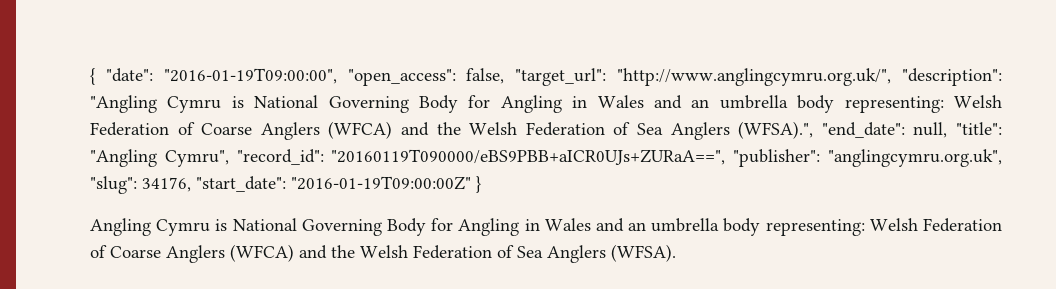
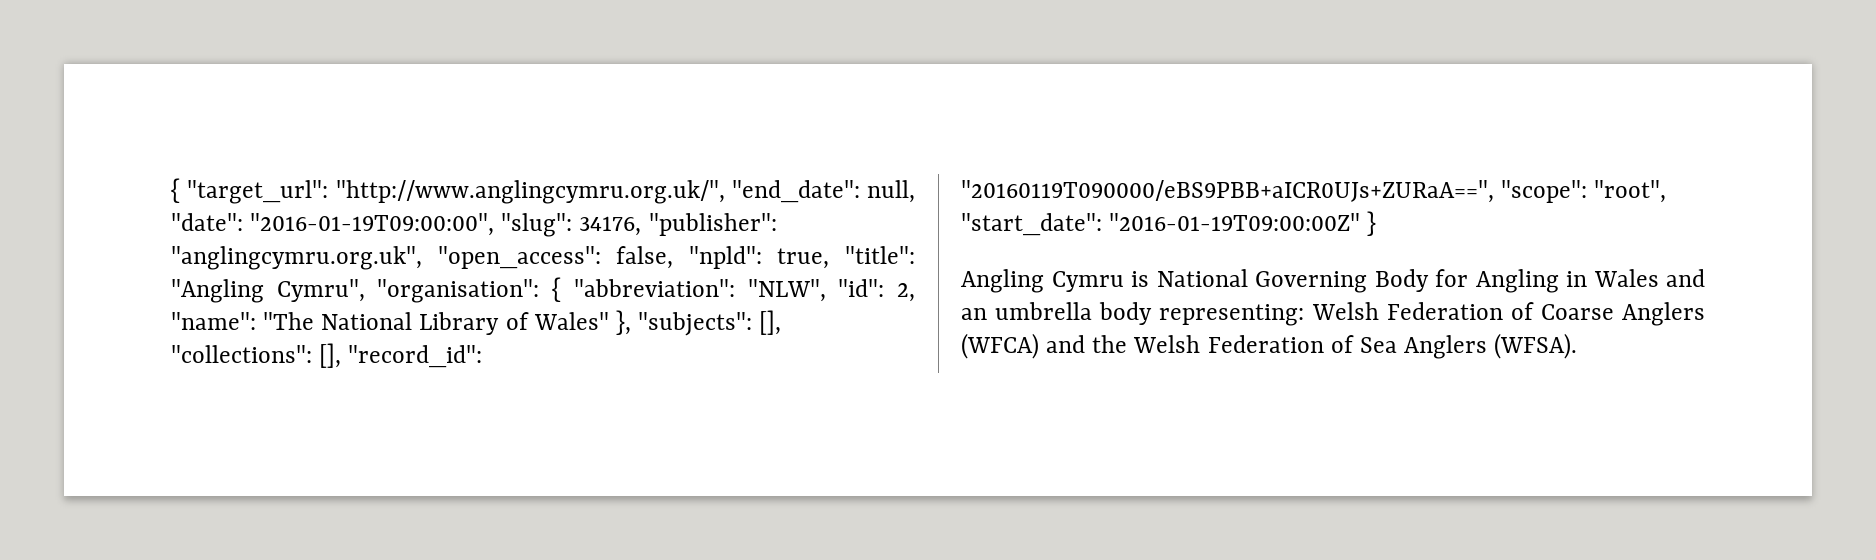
- { "date": "2016-01-19T09:00:00", "open_access": false, "target_url": "http://www.anglingcymru.org.uk/", "description": "Angling Cymru is National Governing Body for Angling in Wales and an umbrella body representing: Welsh Federation of Coarse Anglers (WFCA) and the Welsh Federation of Sea Anglers (WFSA).", "end_date": null, "title": "Angling Cymru", "record_id": "20160119T090000/eBS9PBB+aICR0UJs+ZURaA==", "publisher": "anglingcymru.org.uk", "slug": 34176, "start_date": "2016-01-19T09:00:00Z" }
+ { "target_url": "http://www.anglingcymru.org.uk/", "end_date": null, "date": "2016-01-19T09:00:00", "slug": 34176, "publisher": "anglingcymru.org.uk", "open_access": false, "npld": true, "title": "Angling Cymru", "organisation": { "abbreviation": "NLW", "id": 2, "name": "The National Library of Wales" }, "subjects": [], "collections": [], "record_id": "20160119T090000/eBS9PBB+aICR0UJs+ZURaA==", "scope": "root", "start_date": "2016-01-19T09:00:00Z" }

